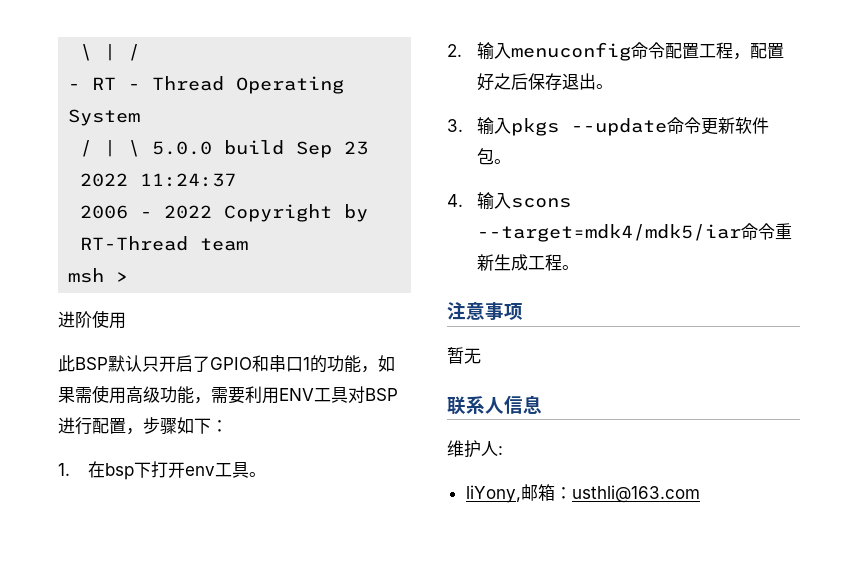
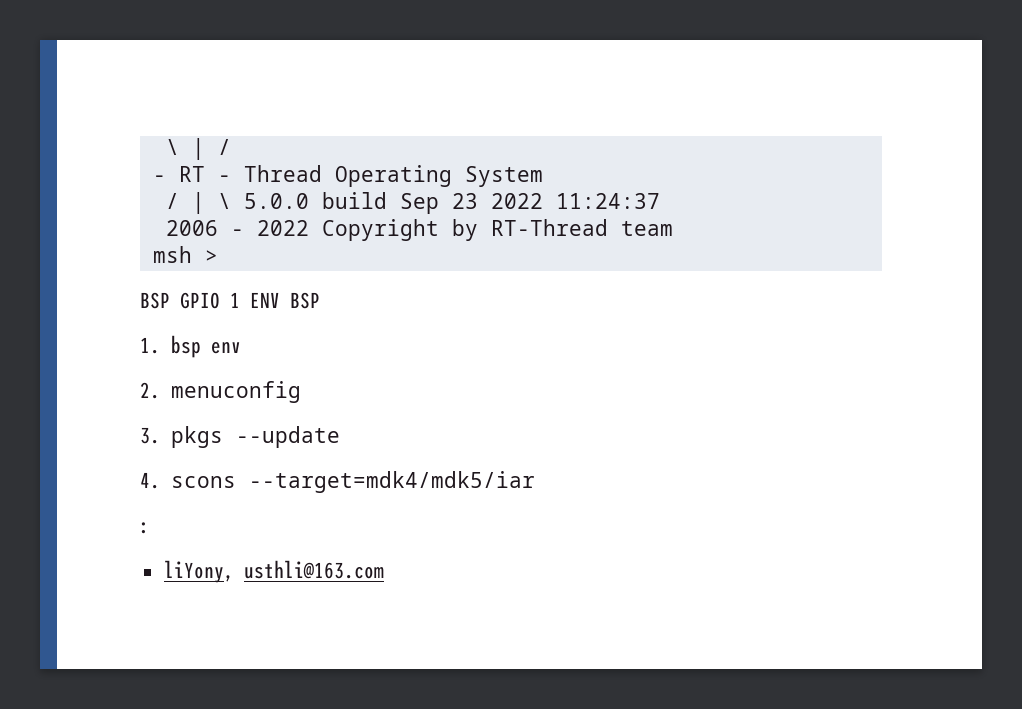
- 进阶使用
- 此BSP默认只开启了GPIO和串口1的功能，如果需使用高级功能，需要利用ENV工具对BSP进行配置，步骤如下：
- 1.在bsp下打开env工具。
+ BSP GPIO 1 ENV BSP
+ 1. bsp env
- 2.输入menuconfig命令配置工程，配置好之后保存退出。
+ 2. menuconfig
- 3.输入pkgs --update命令更新软件包。
+ 3. pkgs --update
- 4.输入scons --target=mdk4/mdk5/iar命令重新生成工程。
- 注意事项
- 暂无
- 联系人信息
- 维护人:
+ 4. scons --target=mdk4/mdk5/iar
+ :
- liYony,邮箱：usthli@163.com
+ liYony, usthli@163.com

